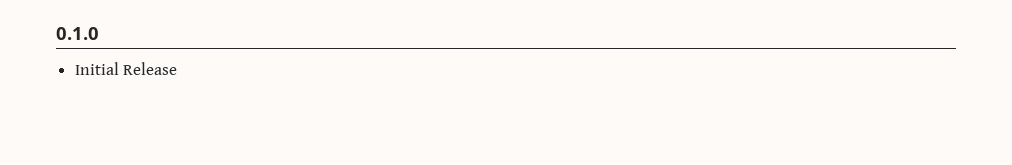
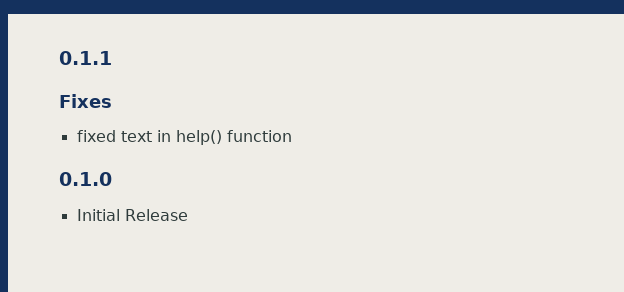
+ 0.1.1
+ Fixes
+ fixed text in help() function

